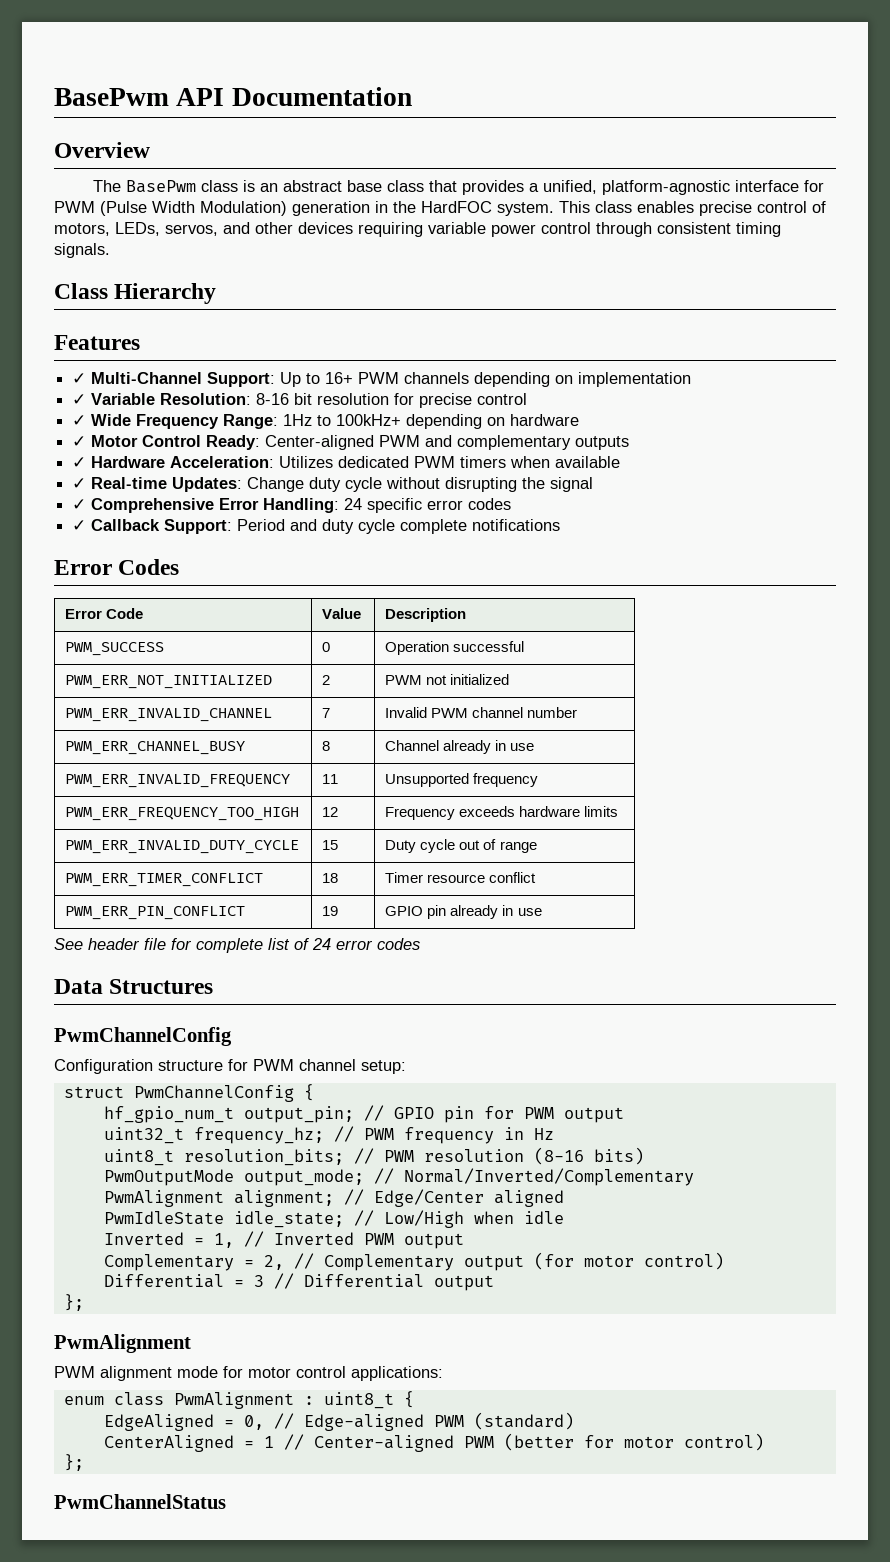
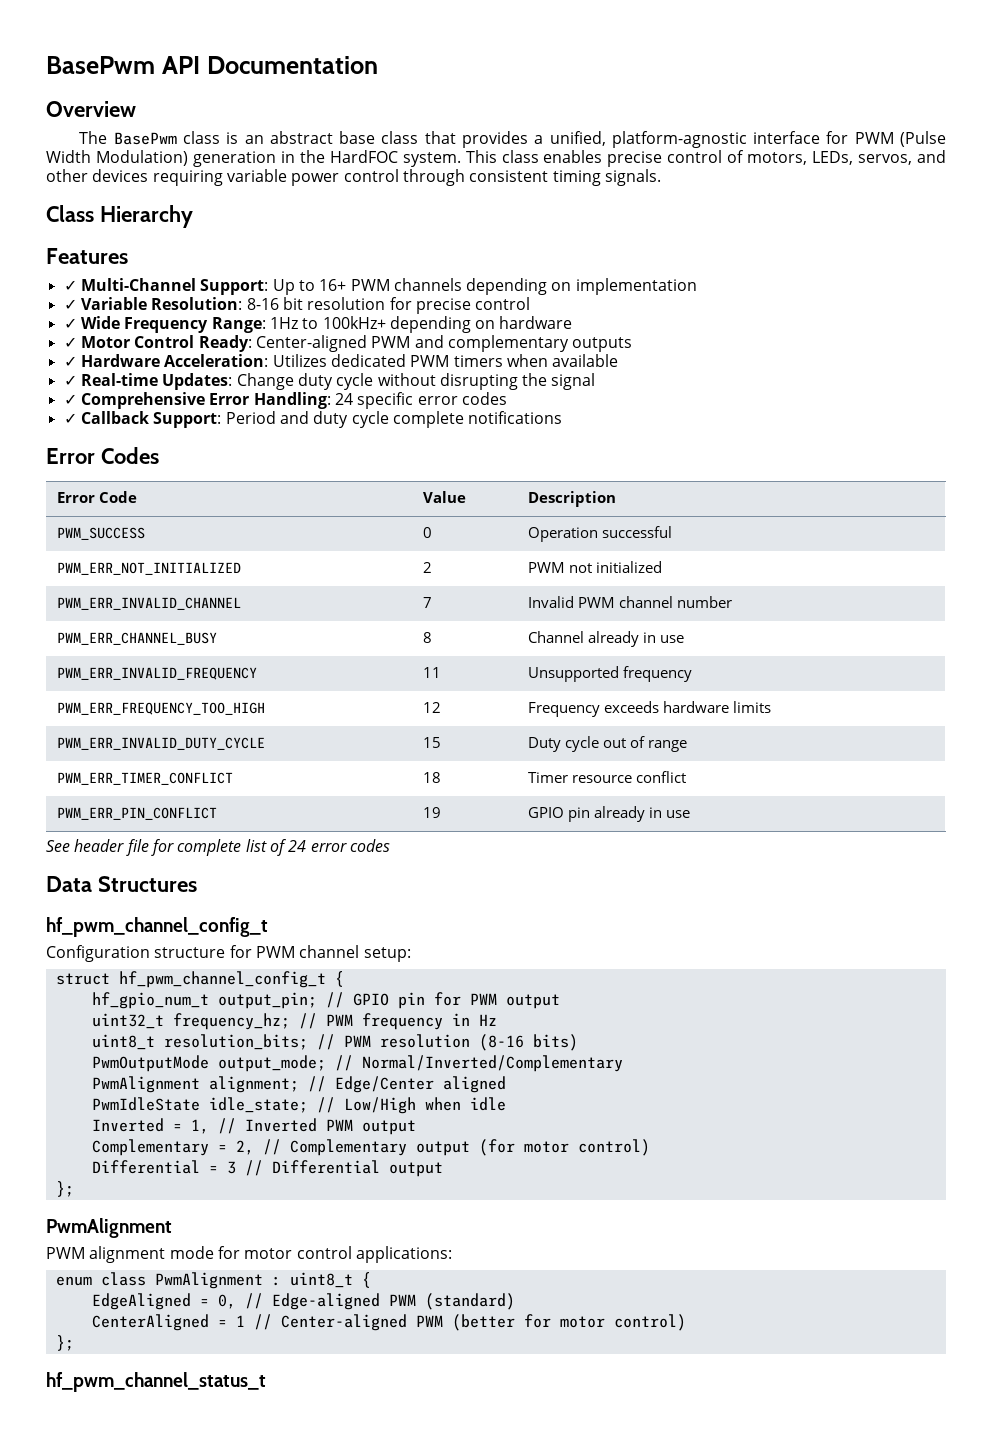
  Data Structures
- PwmChannelConfig
+ hf_pwm_channel_config_t
- struct PwmChannelConfig {
+ struct hf_pwm_channel_config_t {
- PwmChannelStatus
+ hf_pwm_channel_status_t

